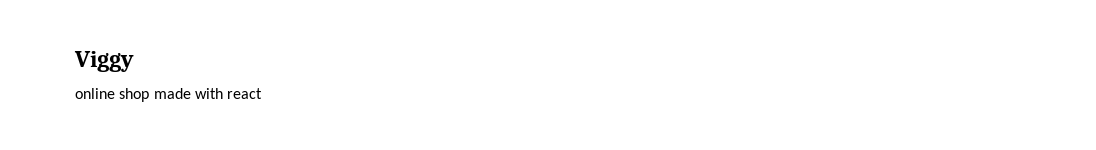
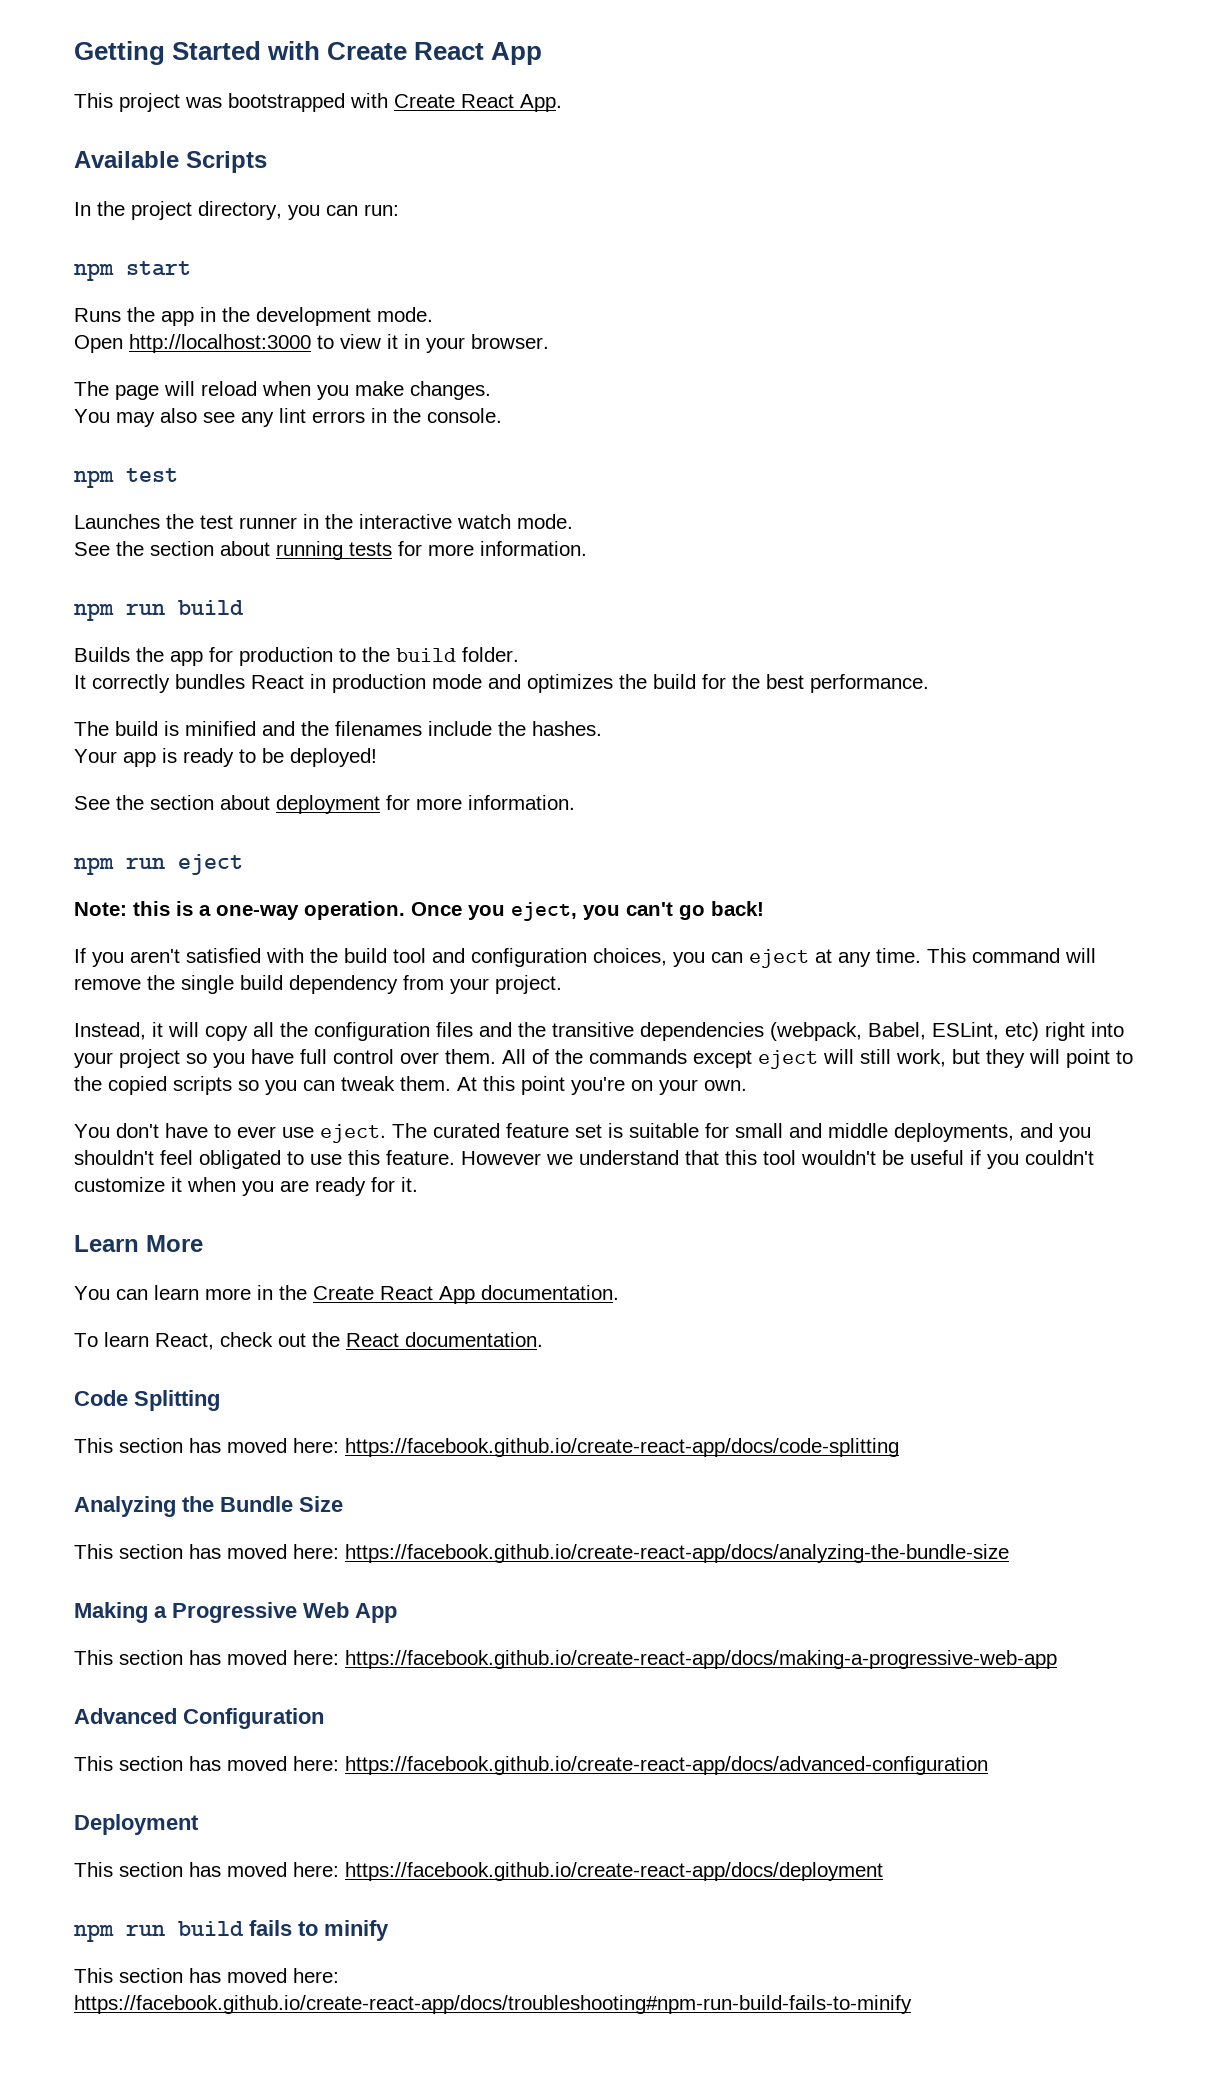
- Viggy
- online shop made with react
+ Getting Started with Create React App
+ This project was bootstrapped with Create React App.
+ Available Scripts
+ In the project directory, you can run:
+ npm start
+ Runs the app in the development mode.
+ Open http://localhost:3000 to view it in your browser.
+ The page will reload when you make changes.
+ You may also see any lint errors in the console.
+ npm test
+ Launches the test runner in the interactive watch mode.
+ See the section about running tests for more information.
+ npm run build
+ Builds the app for production to the build folder.
+ It correctly bundles React in production mode and optimizes the build for the best performance.
+ The build is minified and the filenames include the hashes.
+ Your app is ready to be deployed!
+ See the section about deployment for more information.
+ npm run eject
+ Note: this is a one-way operation. Once you eject, you can't go back!
+ If you aren't satisfied with the build tool and configuration choices, you can eject at any time. This command will remove the single build dependency from your project.
+ Instead, it will copy all the configuration files and the transitive dependencies (webpack, Babel, ESLint, etc) right into your project so you have full control over them. All of the commands except eject will still work, but they will point to the copied scripts so you can tweak them. At this point you're on your own.
+ You don't have to ever use eject. The curated feature set is suitable for small and middle deployments, and you shouldn't feel obligated to use this feature. However we understand that this tool wouldn't be useful if you couldn't customize it when you are ready for it.
+ Learn More
+ You can learn more in the Create React App documentation.
+ To learn React, check out the React documentation.
+ Code Splitting
+ This section has moved here: https://facebook.github.io/create-react-app/docs/code-splitting
+ Analyzing the Bundle Size
+ This section has moved here: https://facebook.github.io/create-react-app/docs/analyzing-the-bundle-size
+ Making a Progressive Web App
+ This section has moved here: https://facebook.github.io/create-react-app/docs/making-a-progressive-web-app
+ Advanced Configuration
+ This section has moved here: https://facebook.github.io/create-react-app/docs/advanced-configuration
+ Deployment
+ This section has moved here: https://facebook.github.io/create-react-app/docs/deployment
+ npm run build fails to minify
+ This section has moved here: https://facebook.github.io/create-react-app/docs/troubleshooting#npm-run-build-fails-to-minify

